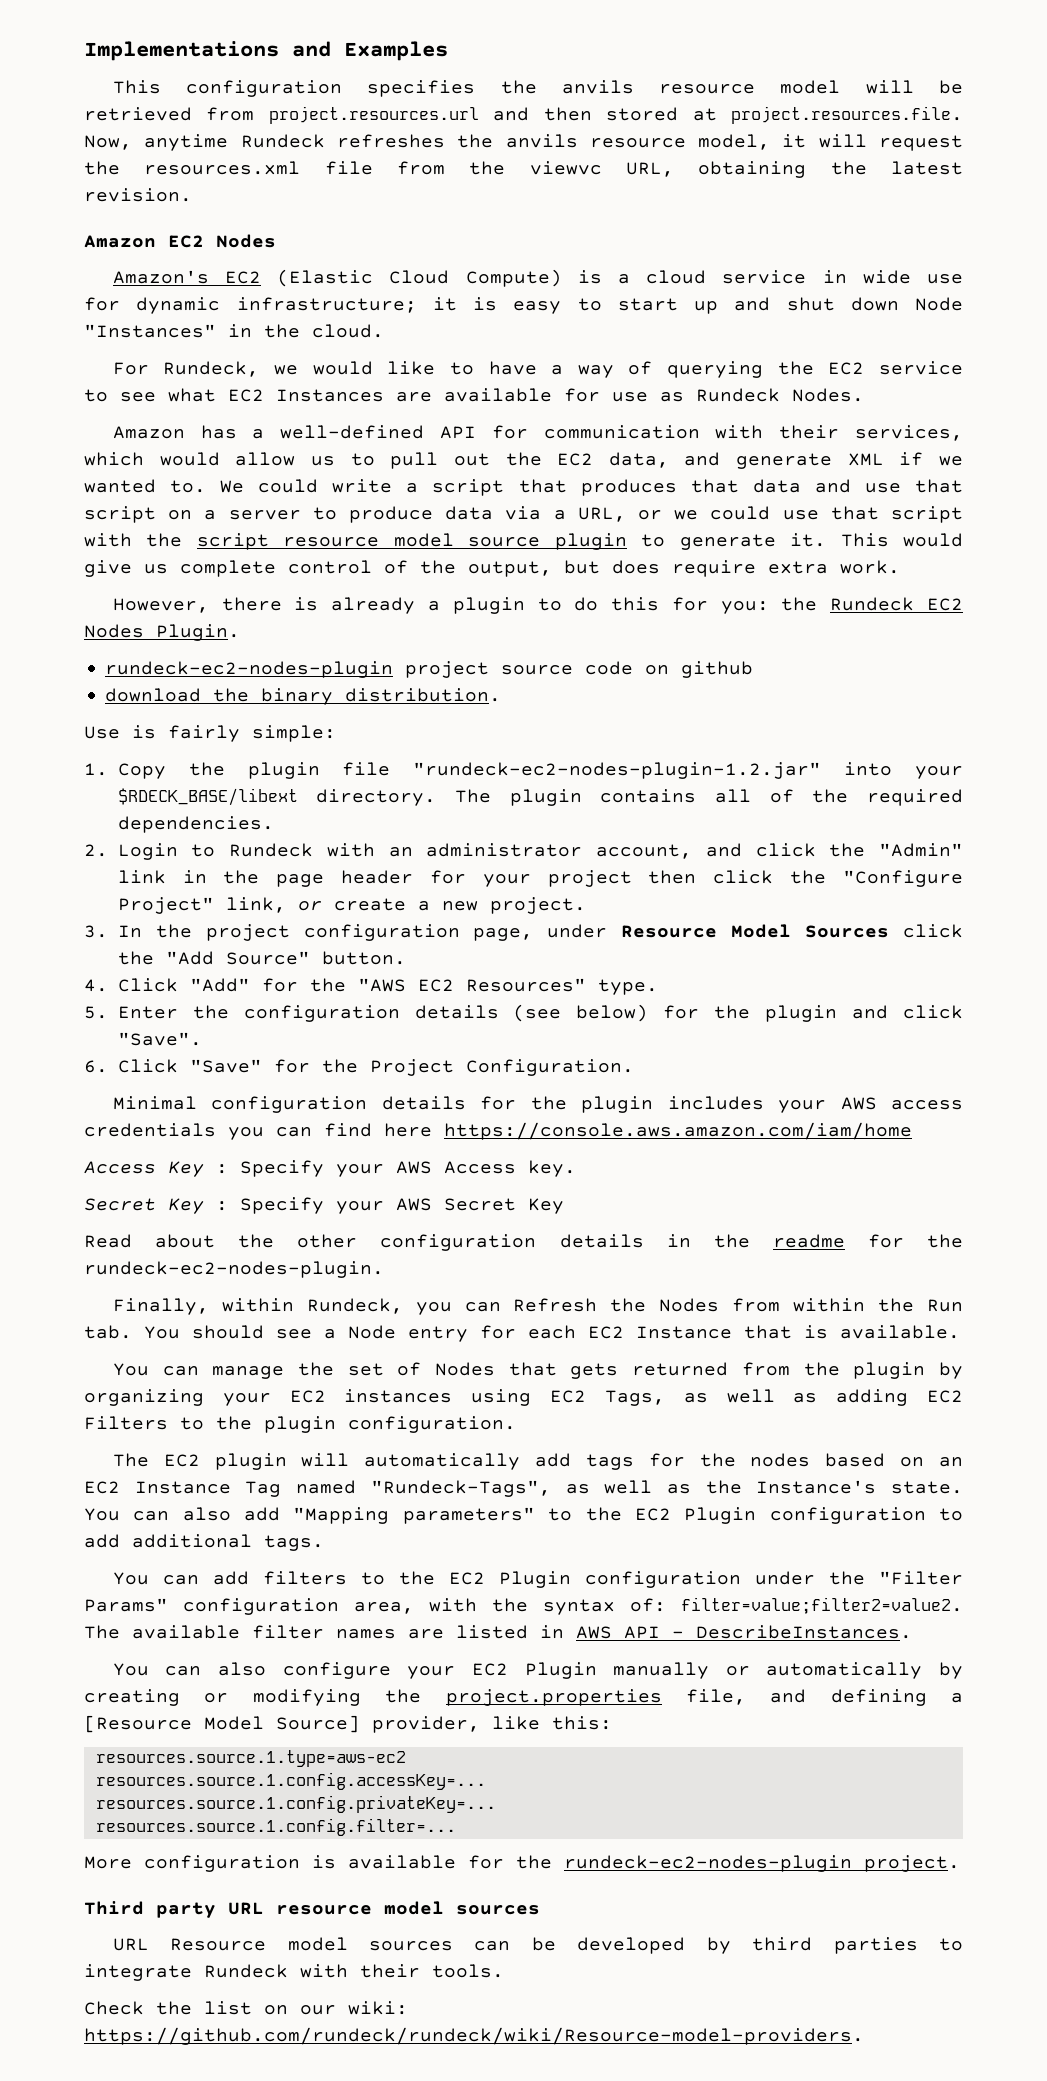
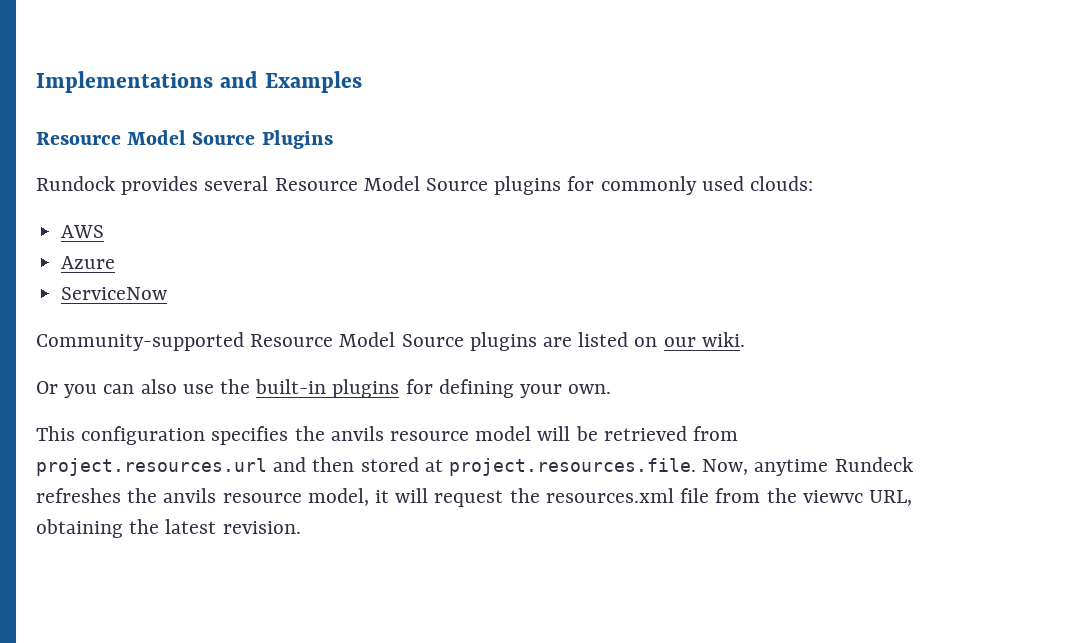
+ Resource Model Source Plugins
+ Rundock provides several Resource Model Source plugins for commonly used clouds:
+ AWS
+ Azure
+ ServiceNow
+ Community-supported Resource Model Source plugins are listed on our wiki.
+ Or you can also use the built-in plugins for defining your own.
- Amazon EC2 Nodes
- Amazon's EC2 (Elastic Cloud Compute) is a cloud service in wide use for dynamic infrastructure; it is easy to start up and shut down Node "Instances" in the cloud.
- For Rundeck, we would like to have a way of querying the EC2 service to see what EC2 Instances are available for use as Rundeck Nodes.
- Amazon has a well-defined API for communication with their services, which would allow us to pull out the EC2 data, and generate XML if we wanted to. We could write a script that produces that data and use that script on a server to produce data via a URL, or we could use that script with the script resource model source plugin to generate it. This would give us complete control of the output, but does require extra work.
- However, there is already a plugin to do this for you: the Rundeck EC2 Nodes Plugin.
- rundeck-ec2-nodes-plugin project source code on github
- download the binary distribution.
- Use is fairly simple:
- 1. Copy the plugin file "rundeck-ec2-nodes-plugin-1.2.jar" into your $RDECK_BASE/libext directory. The plugin contains all of the required dependencies.
- 2. Login to Rundeck with an administrator account, and click the "Admin" link in the page header for your project then click the "Configure Project" link, or create a new project.
- 3. In the project configuration page, under Resource Model Sources click the "Add Source" button.
- 4. Click "Add" for the "AWS EC2 Resources" type.
- 5. Enter the configuration details (see below) for the plugin and click "Save".
- 6. Click "Save" for the Project Configuration.
- Minimal configuration details for the plugin includes your AWS access credentials you can find here https://console.aws.amazon.com/iam/home
- Access Key : Specify your AWS Access key.
- Secret Key : Specify your AWS Secret Key
- Read about the other configuration details in the readme for the rundeck-ec2-nodes-plugin.
- Finally, within Rundeck, you can Refresh the Nodes from within the Run tab. You should see a Node entry for each EC2 Instance that is available.
- You can manage the set of Nodes that gets returned from the plugin by organizing your EC2 instances using EC2 Tags, as well as adding EC2 Filters to the plugin configuration.
- The EC2 plugin will automatically add tags for the nodes based on an EC2 Instance Tag named "Rundeck-Tags", as well as the Instance's state. You can also add "Mapping parameters" to the EC2 Plugin configuration to add additional tags.
- You can add filters to the EC2 Plugin configuration under the "Filter Params" configuration area, with the syntax of: filter=value;filter2=value2. The available filter names are listed in AWS API - DescribeInstances.
- You can also configure your EC2 Plugin manually or automatically by creating or modifying the project.properties file, and defining a [Resource Model Source] provider, like this:
- resources.source.1.type=aws-ec2
- resources.source.1.config.accessKey=...
- resources.source.1.config.privateKey=...
- resources.source.1.config.filter=...
- More configuration is available for the rundeck-ec2-nodes-plugin project.
- Third party URL resource model sources
- URL Resource model sources can be developed by third parties to integrate Rundeck with their tools.
- Check the list on our wiki: https://github.com/rundeck/rundeck/wiki/Resource-model-providers.

